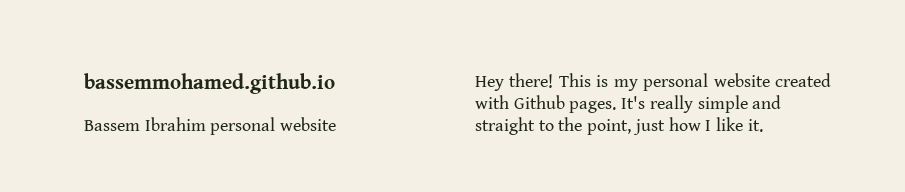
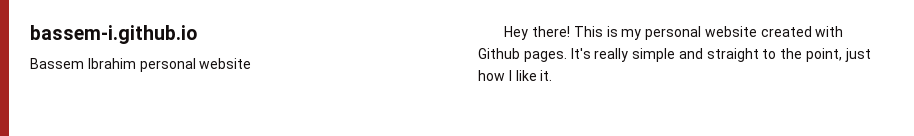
- bassemmohamed.github.io
+ bassem-i.github.io

